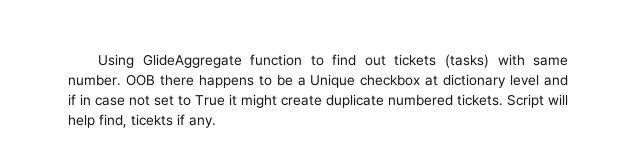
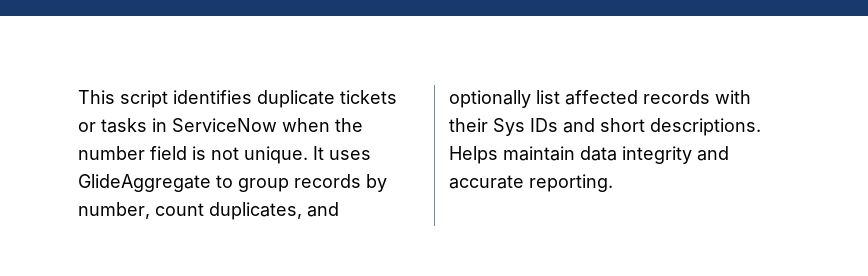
- Using GlideAggregate function to find out tickets (tasks) with same number. OOB there happens to be a Unique checkbox at dictionary level and if in case not set to True it might create duplicate numbered tickets. Script will help find, ticekts if any.
+ This script identifies duplicate tickets or tasks in ServiceNow when the number field is not unique. It uses GlideAggregate to group records by number, count duplicates, and optionally list affected records with their Sys IDs and short descriptions. Helps maintain data integrity and accurate reporting.

